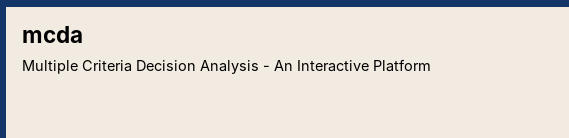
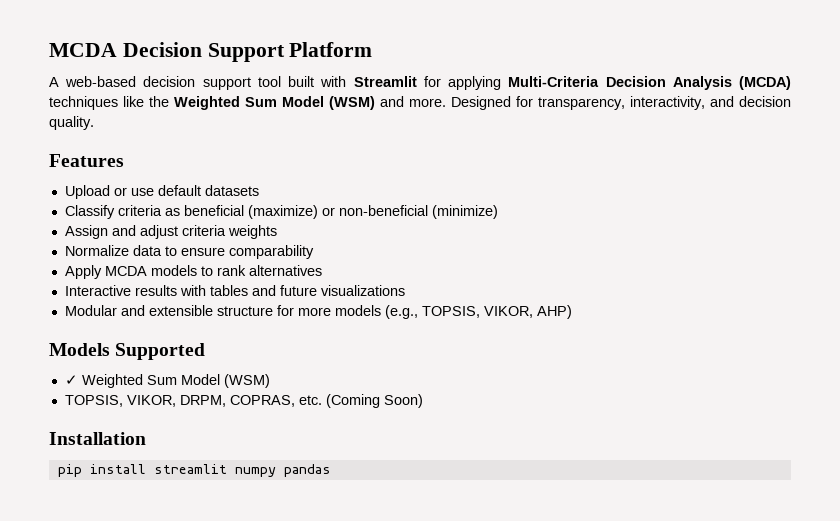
- mcda
- Multiple Criteria Decision Analysis - An Interactive Platform
+ MCDA Decision Support Platform
+ A web-based decision support tool built with Streamlit for applying Multi-Criteria Decision Analysis (MCDA) techniques like the Weighted Sum Model (WSM) and more. Designed for transparency, interactivity, and decision quality.
+ Features
+ Upload or use default datasets
+ Classify criteria as beneficial (maximize) or non-beneficial (minimize)
+ Assign and adjust criteria weights
+ Normalize data to ensure comparability
+ Apply MCDA models to rank alternatives
+ Interactive results with tables and future visualizations
+ Modular and extensible structure for more models (e.g., TOPSIS, VIKOR, AHP)
+ Models Supported
+ ✓ Weighted Sum Model (WSM)
+ TOPSIS, VIKOR, DRPM, COPRAS, etc. (Coming Soon)
+ Installation
+ pip install streamlit numpy pandas

